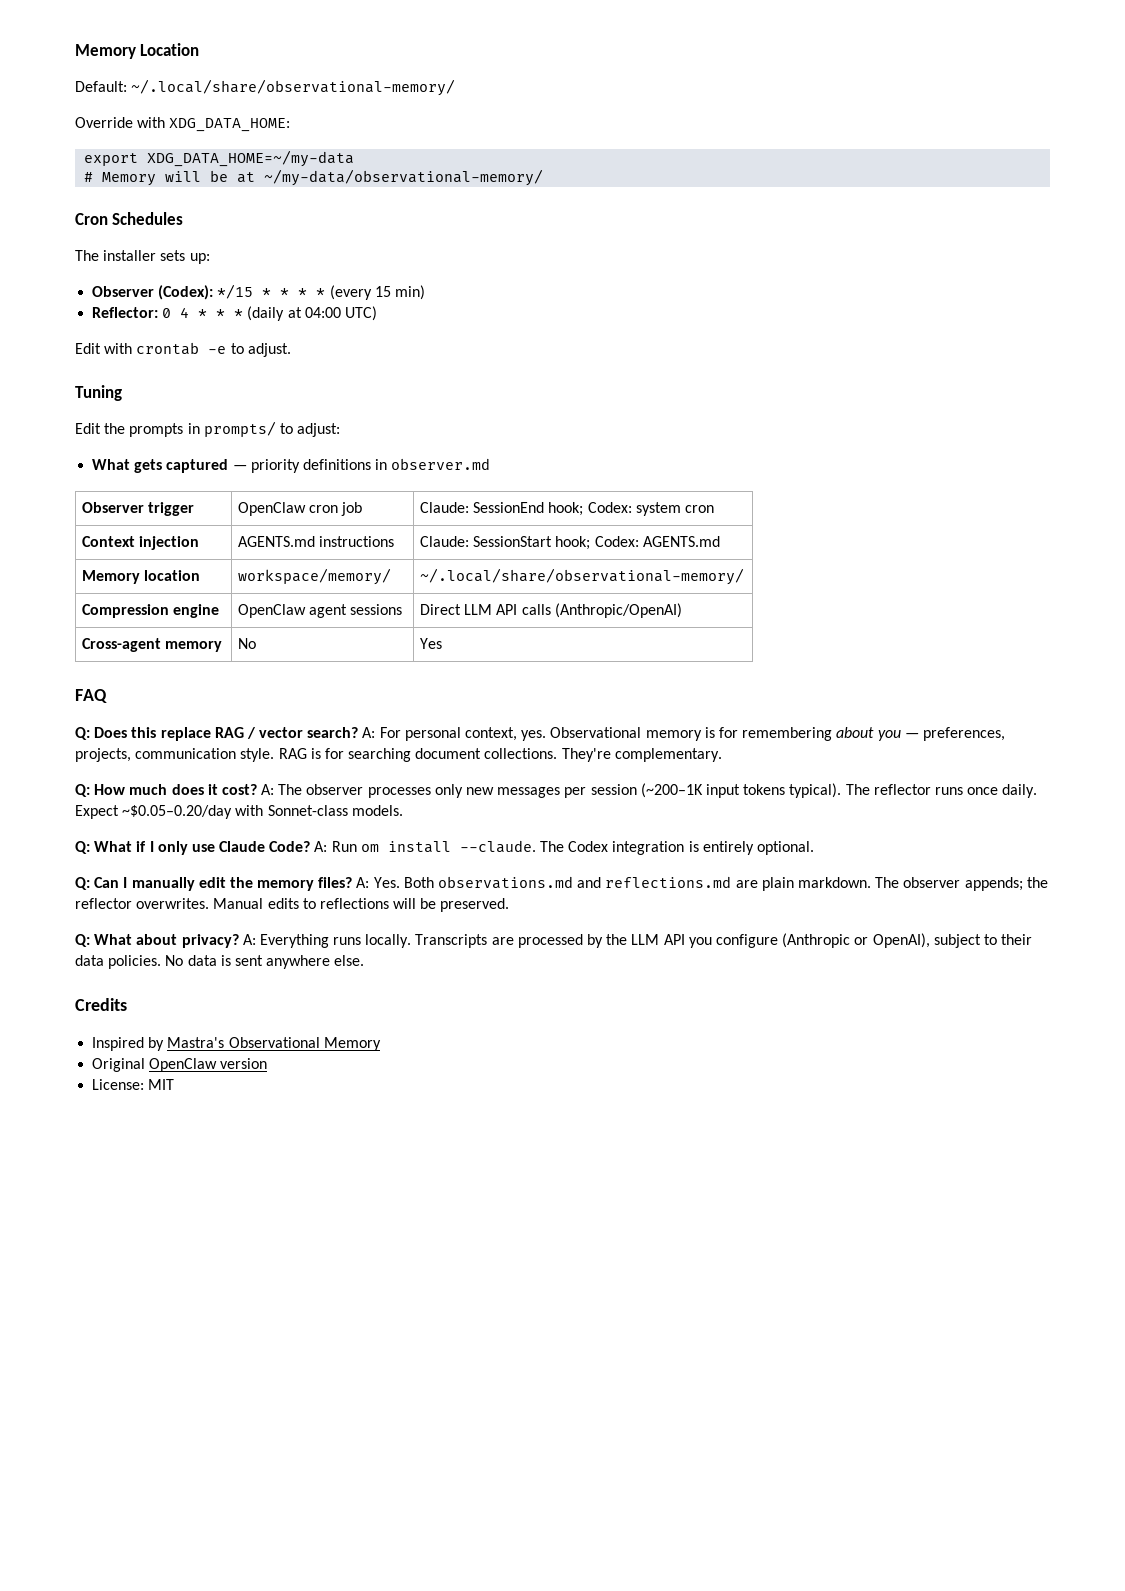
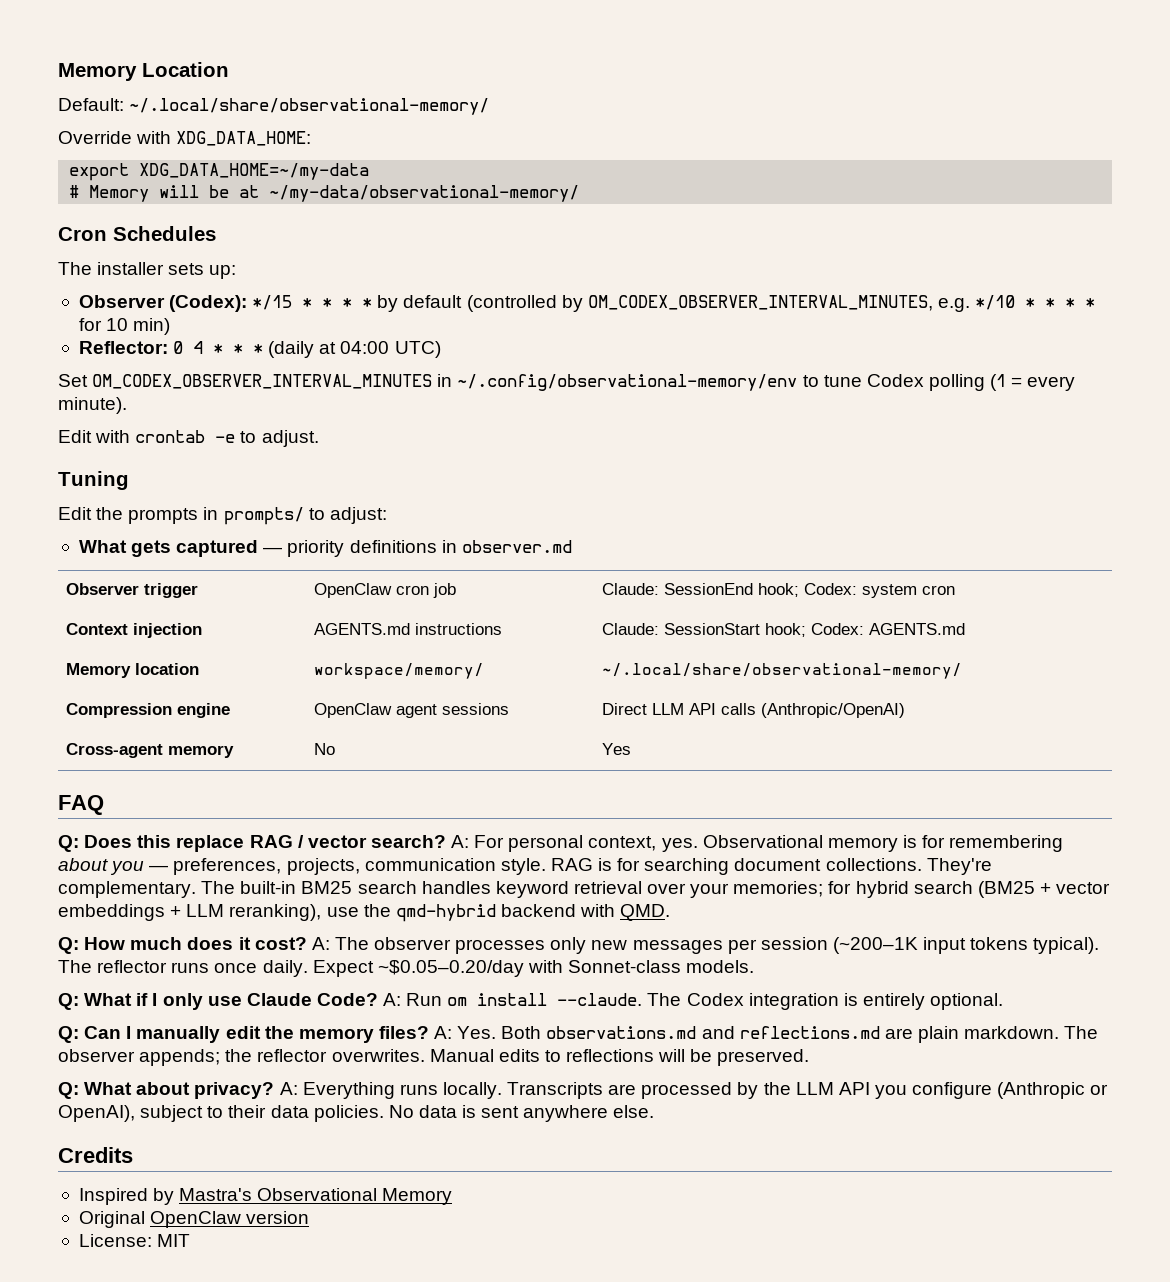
- Observer (Codex): */15 * * * * (every 15 min)
+ Observer (Codex): */15 * * * * by default (controlled by OM_CODEX_OBSERVER_INTERVAL_MINUTES, e.g. */10 * * * * for 10 min)
+ Set OM_CODEX_OBSERVER_INTERVAL_MINUTES in ~/.config/observational-memory/env to tune Codex polling (1 = every minute).
+ The built-in BM25 search handles keyword retrieval over your memories; for hybrid search (BM25 + vector embeddings + LLM reranking), use the qmd-hybrid backend with QMD.

